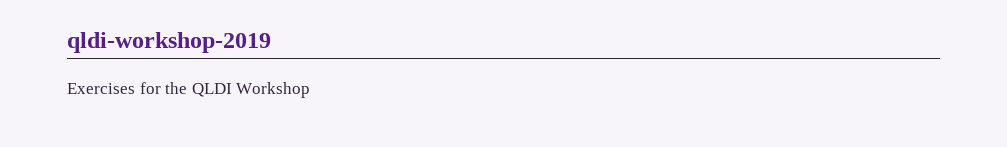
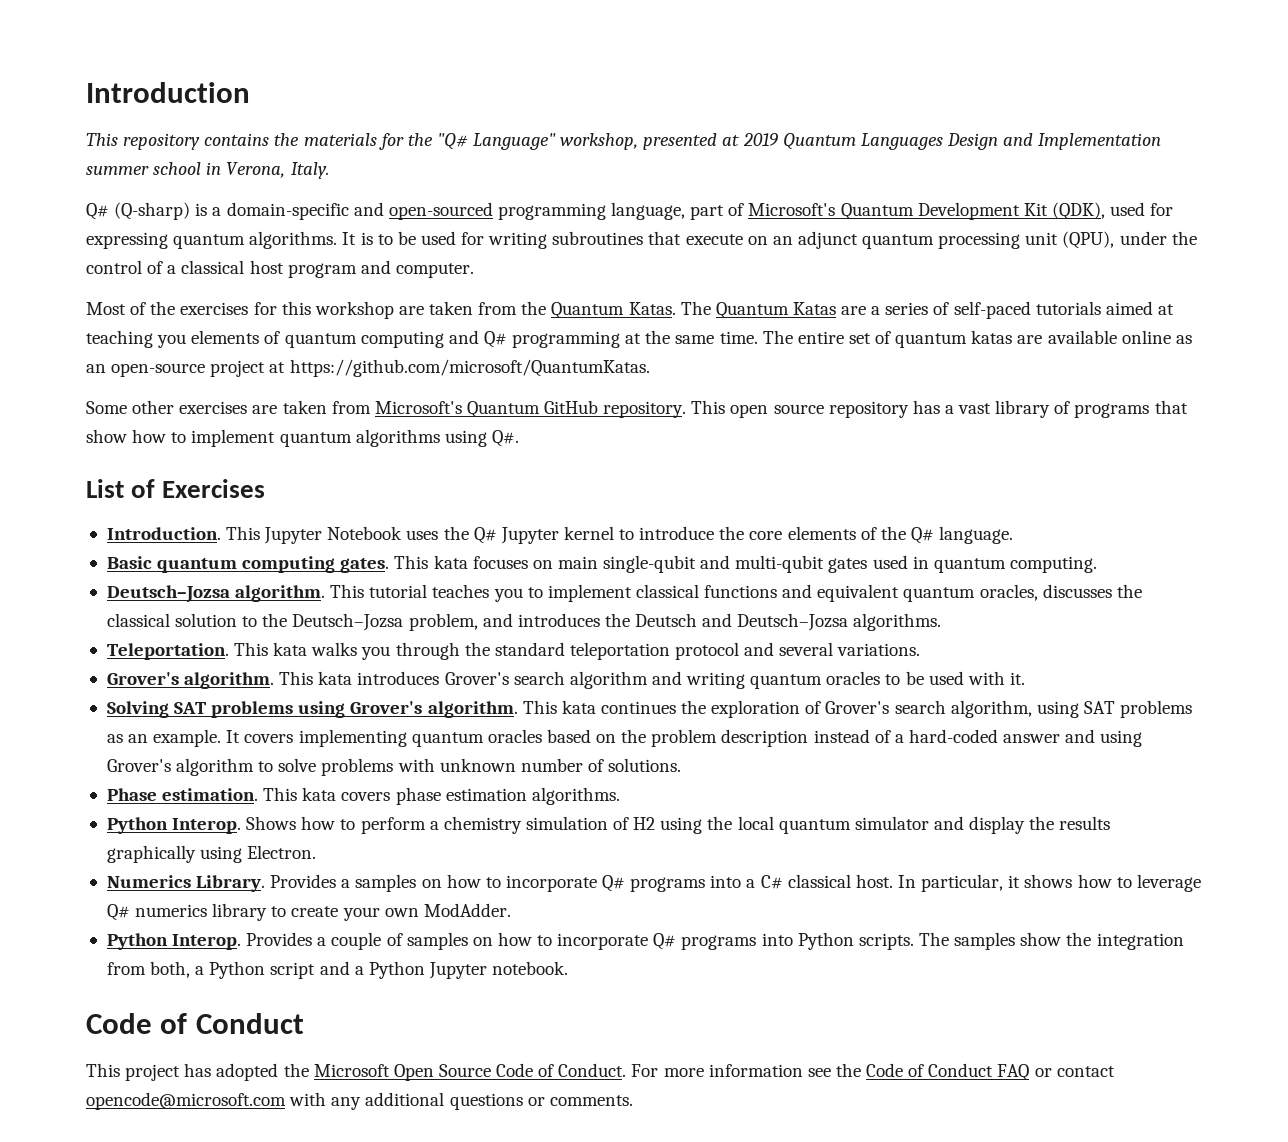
- qldi-workshop-2019
- Exercises for the QLDI Workshop
+ Introduction
+ This repository contains the materials for the "Q# Language" workshop, presented at 2019 Quantum Languages Design and Implementation summer school in Verona, Italy.
+ Q# (Q-sharp) is a domain-specific and open-sourced programming language, part of Microsoft's Quantum Development Kit (QDK), used for expressing quantum algorithms. It is to be used for writing subroutines that execute on an adjunct quantum processing unit (QPU), under the control of a classical host program and computer.
+ Most of the exercises for this workshop are taken from the Quantum Katas. The Quantum Katas are a series of self-paced tutorials aimed at teaching you elements of quantum computing and Q# programming at the same time. The entire set of quantum katas are available online as an open-source project at https://github.com/microsoft/QuantumKatas.
+ Some other exercises are taken from Microsoft's Quantum GitHub repository. This open source repository has a vast library of programs that show how to implement quantum algorithms using Q#.
+ List of Exercises
+ Introduction. This Jupyter Notebook uses the Q# Jupyter kernel to introduce the core elements of the Q# language.
+ Basic quantum computing gates. This kata focuses on main single-qubit and multi-qubit gates used in quantum computing.
+ Deutsch–Jozsa algorithm. This tutorial teaches you to implement classical functions and equivalent quantum oracles, discusses the classical solution to the Deutsch–Jozsa problem, and introduces the Deutsch and Deutsch–Jozsa algorithms.
+ Teleportation. This kata walks you through the standard teleportation protocol and several variations.
+ Grover's algorithm. This kata introduces Grover's search algorithm and writing quantum oracles to be used with it.
+ Solving SAT problems using Grover's algorithm. This kata continues the exploration of Grover's search algorithm, using SAT problems as an example. It covers implementing quantum oracles based on the problem description instead of a hard-coded answer and using Grover's algorithm to solve problems with unknown number of solutions.
+ Phase estimation. This kata covers phase estimation algorithms.
+ Python Interop. Shows how to perform a chemistry simulation of H2 using the local quantum simulator and display the results graphically using Electron.
+ Numerics Library. Provides a samples on how to incorporate Q# programs into a C# classical host. In particular, it shows how to leverage Q# numerics library to create your own ModAdder.
+ Python Interop. Provides a couple of samples on how to incorporate Q# programs into Python scripts. The samples show the integration from both, a Python script and a Python Jupyter notebook.
+ Code of Conduct
+ This project has adopted the Microsoft Open Source Code of Conduct. For more information see the Code of Conduct FAQ or contact opencode@microsoft.com with any additional questions or comments.

